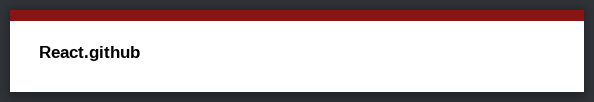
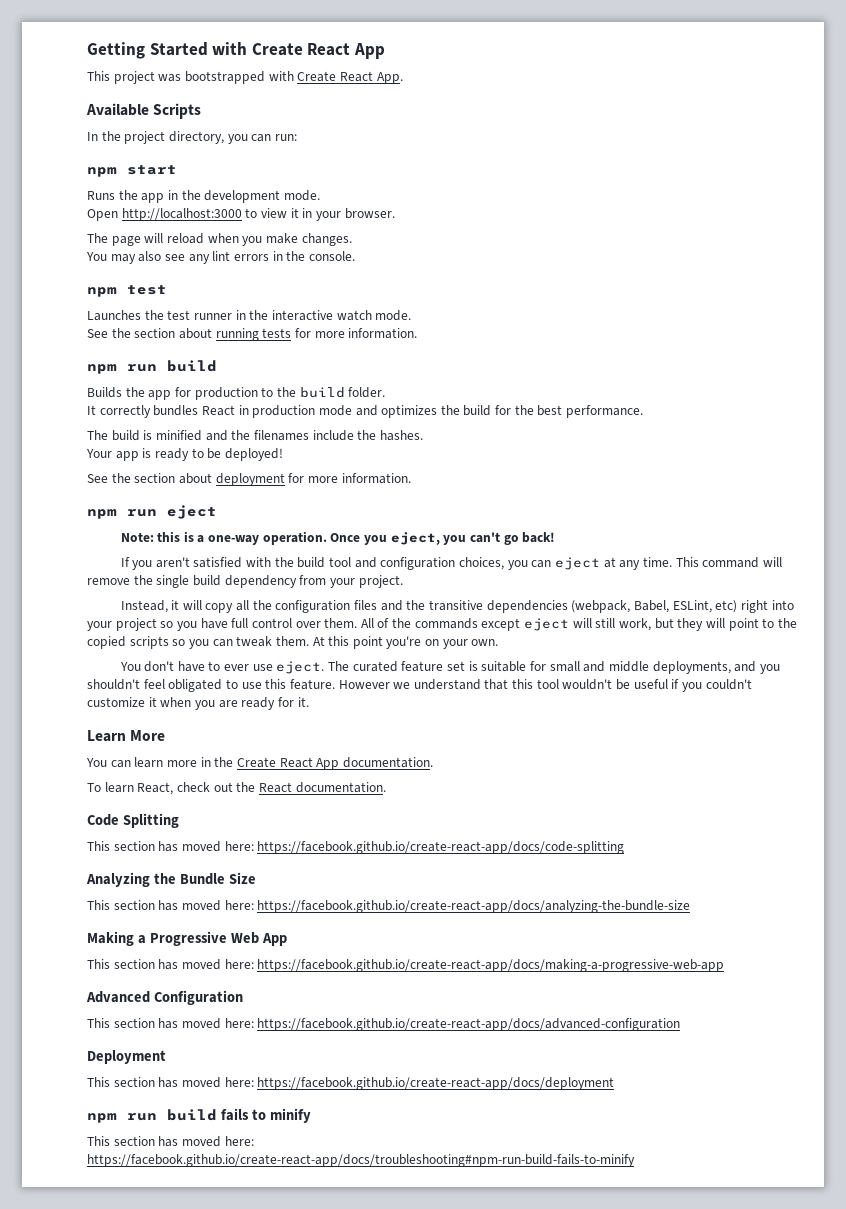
- React.github
+ Getting Started with Create React App
+ This project was bootstrapped with Create React App.
+ Available Scripts
+ In the project directory, you can run:
+ npm start
+ Runs the app in the development mode.
+ Open http://localhost:3000 to view it in your browser.
+ The page will reload when you make changes.
+ You may also see any lint errors in the console.
+ npm test
+ Launches the test runner in the interactive watch mode.
+ See the section about running tests for more information.
+ npm run build
+ Builds the app for production to the build folder.
+ It correctly bundles React in production mode and optimizes the build for the best performance.
+ The build is minified and the filenames include the hashes.
+ Your app is ready to be deployed!
+ See the section about deployment for more information.
+ npm run eject
+ Note: this is a one-way operation. Once you eject, you can't go back!
+ If you aren't satisfied with the build tool and configuration choices, you can eject at any time. This command will remove the single build dependency from your project.
+ Instead, it will copy all the configuration files and the transitive dependencies (webpack, Babel, ESLint, etc) right into your project so you have full control over them. All of the commands except eject will still work, but they will point to the copied scripts so you can tweak them. At this point you're on your own.
+ You don't have to ever use eject. The curated feature set is suitable for small and middle deployments, and you shouldn't feel obligated to use this feature. However we understand that this tool wouldn't be useful if you couldn't customize it when you are ready for it.
+ Learn More
+ You can learn more in the Create React App documentation.
+ To learn React, check out the React documentation.
+ Code Splitting
+ This section has moved here: https://facebook.github.io/create-react-app/docs/code-splitting
+ Analyzing the Bundle Size
+ This section has moved here: https://facebook.github.io/create-react-app/docs/analyzing-the-bundle-size
+ Making a Progressive Web App
+ This section has moved here: https://facebook.github.io/create-react-app/docs/making-a-progressive-web-app
+ Advanced Configuration
+ This section has moved here: https://facebook.github.io/create-react-app/docs/advanced-configuration
+ Deployment
+ This section has moved here: https://facebook.github.io/create-react-app/docs/deployment
+ npm run build fails to minify
+ This section has moved here: https://facebook.github.io/create-react-app/docs/troubleshooting#npm-run-build-fails-to-minify

